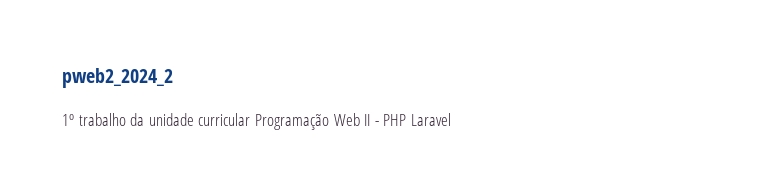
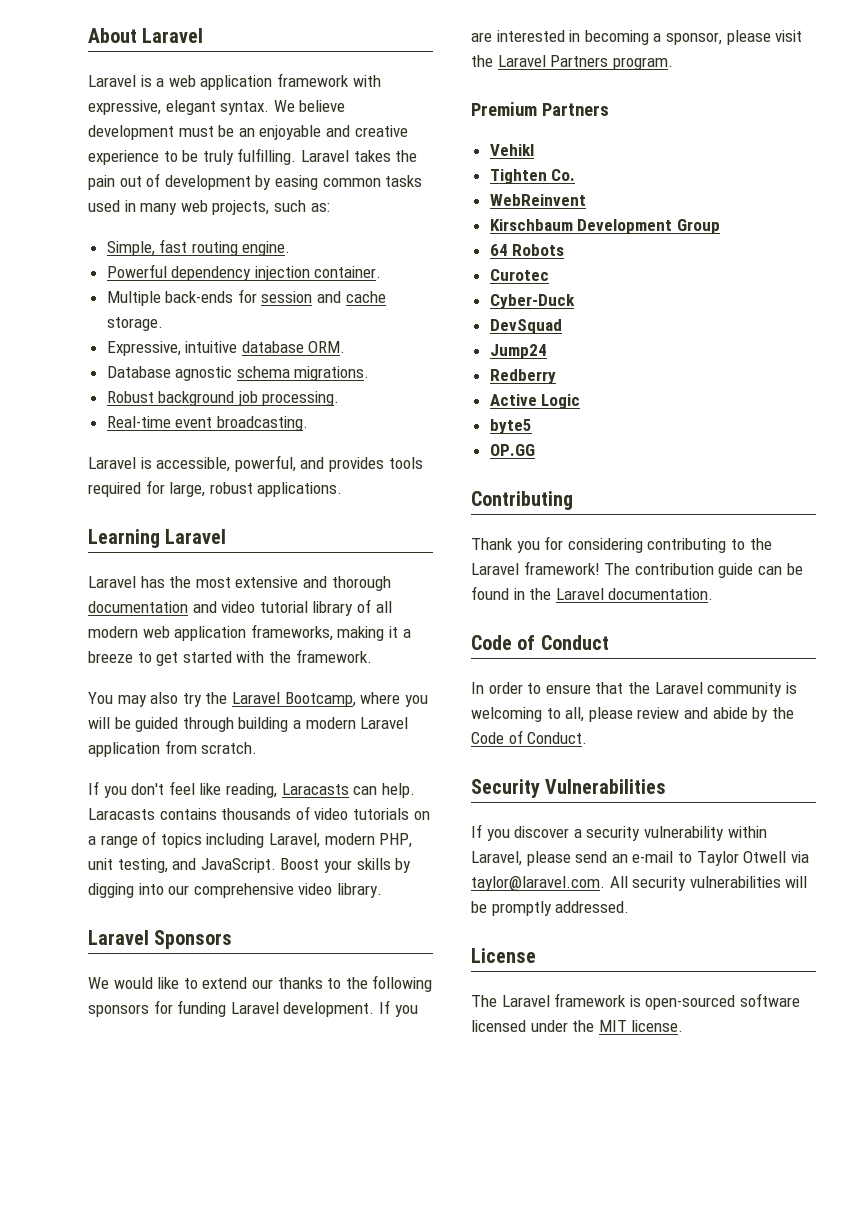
- pweb2_2024_2
- 1º trabalho da unidade curricular Programação Web II - PHP Laravel
+ About Laravel
+ Laravel is a web application framework with expressive, elegant syntax. We believe development must be an enjoyable and creative experience to be truly fulfilling. Laravel takes the pain out of development by easing common tasks used in many web projects, such as:
+ Simple, fast routing engine.
+ Powerful dependency injection container.
+ Multiple back-ends for session and cache storage.
+ Expressive, intuitive database ORM.
+ Database agnostic schema migrations.
+ Robust background job processing.
+ Real-time event broadcasting.
+ Laravel is accessible, powerful, and provides tools required for large, robust applications.
+ Learning Laravel
+ Laravel has the most extensive and thorough documentation and video tutorial library of all modern web application frameworks, making it a breeze to get started with the framework.
+ You may also try the Laravel Bootcamp, where you will be guided through building a modern Laravel application from scratch.
+ If you don't feel like reading, Laracasts can help. Laracasts contains thousands of video tutorials on a range of topics including Laravel, modern PHP, unit testing, and JavaScript. Boost your skills by digging into our comprehensive video library.
+ Laravel Sponsors
+ We would like to extend our thanks to the following sponsors for funding Laravel development. If you are interested in becoming a sponsor, please visit the Laravel Partners program.
+ Premium Partners
+ Vehikl
+ Tighten Co.
+ WebReinvent
+ Kirschbaum Development Group
+ 64 Robots
+ Curotec
+ Cyber-Duck
+ DevSquad
+ Jump24
+ Redberry
+ Active Logic
+ byte5
+ OP.GG
+ Contributing
+ Thank you for considering contributing to the Laravel framework! The contribution guide can be found in the Laravel documentation.
+ Code of Conduct
+ In order to ensure that the Laravel community is welcoming to all, please review and abide by the Code of Conduct.
+ Security Vulnerabilities
+ If you discover a security vulnerability within Laravel, please send an e-mail to Taylor Otwell via taylor@laravel.com. All security vulnerabilities will be promptly addressed.
+ License
+ The Laravel framework is open-sourced software licensed under the MIT license.

